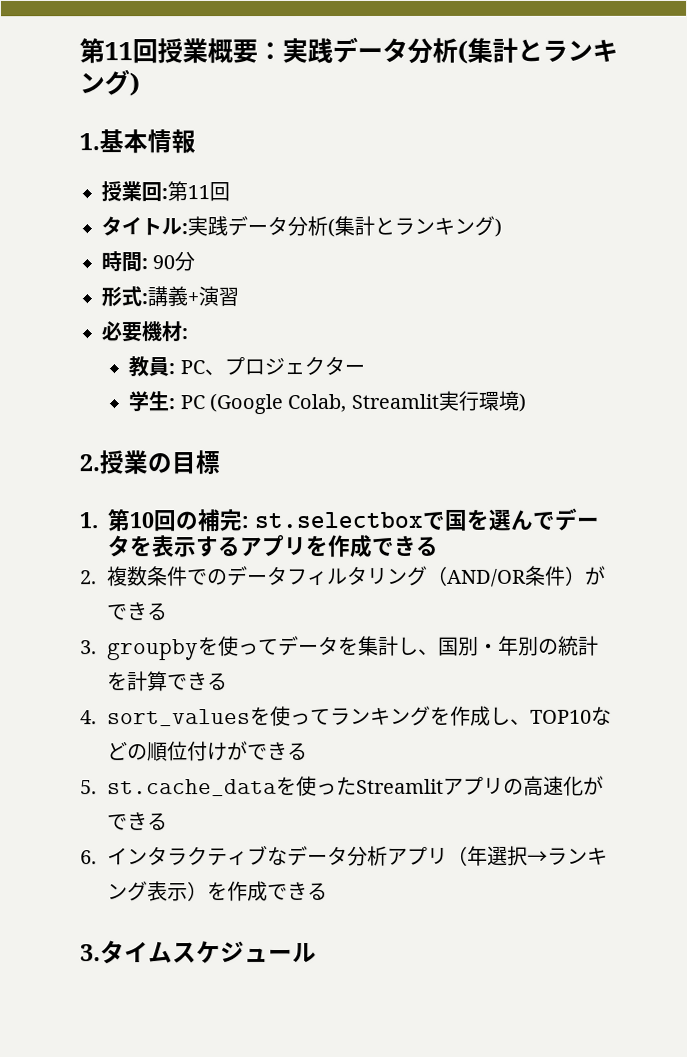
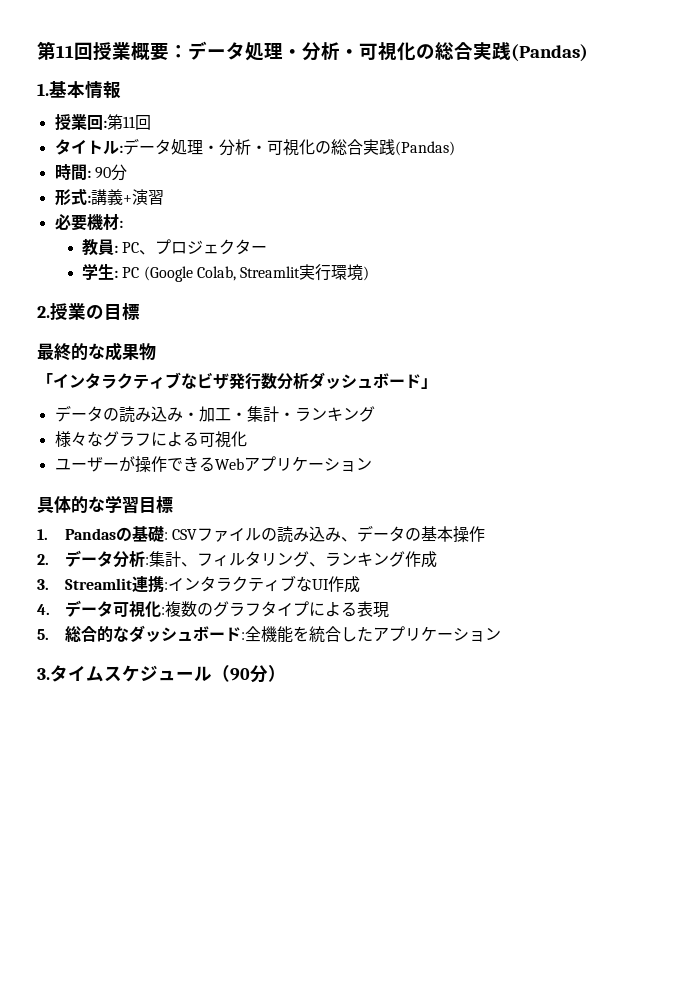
- 第11回授業概要：実践データ分析(集計とランキング)
+ 第11回授業概要：データ処理・分析・可視化の総合実践(Pandas)
- タイトル:実践データ分析(集計とランキング)
+ タイトル:データ処理・分析・可視化の総合実践(Pandas)
- 1.第10回の補完: st.selectboxで国を選んでデータを表示するアプリを作成できる
- 2.複数条件でのデータフィルタリング（AND/OR条件）ができる
- 3. groupbyを使ってデータを集計し、国別・年別の統計を計算できる
- 4. sort_valuesを使ってランキングを作成し、TOP10などの順位付けができる
- 5. st.cache_dataを使ったStreamlitアプリの高速化ができる
- 6.インタラクティブなデータ分析アプリ（年選択→ランキング表示）を作成できる
+ 最終的な成果物
+ 「インタラクティブなビザ発行数分析ダッシュボード」
+ データの読み込み・加工・集計・ランキング
+ 様々なグラフによる可視化
+ ユーザーが操作できるWebアプリケーション
+ 具体的な学習目標
+ 1. Pandasの基礎: CSVファイルの読み込み、データの基本操作
+ 2.データ分析:集計、フィルタリング、ランキング作成
+ 3. Streamlit連携:インタラクティブなUI作成
+ 4.データ可視化:複数のグラフタイプによる表現
+ 5.総合的なダッシュボード:全機能を統合したアプリケーション
- 3.タイムスケジュール
+ 3.タイムスケジュール（90分）

